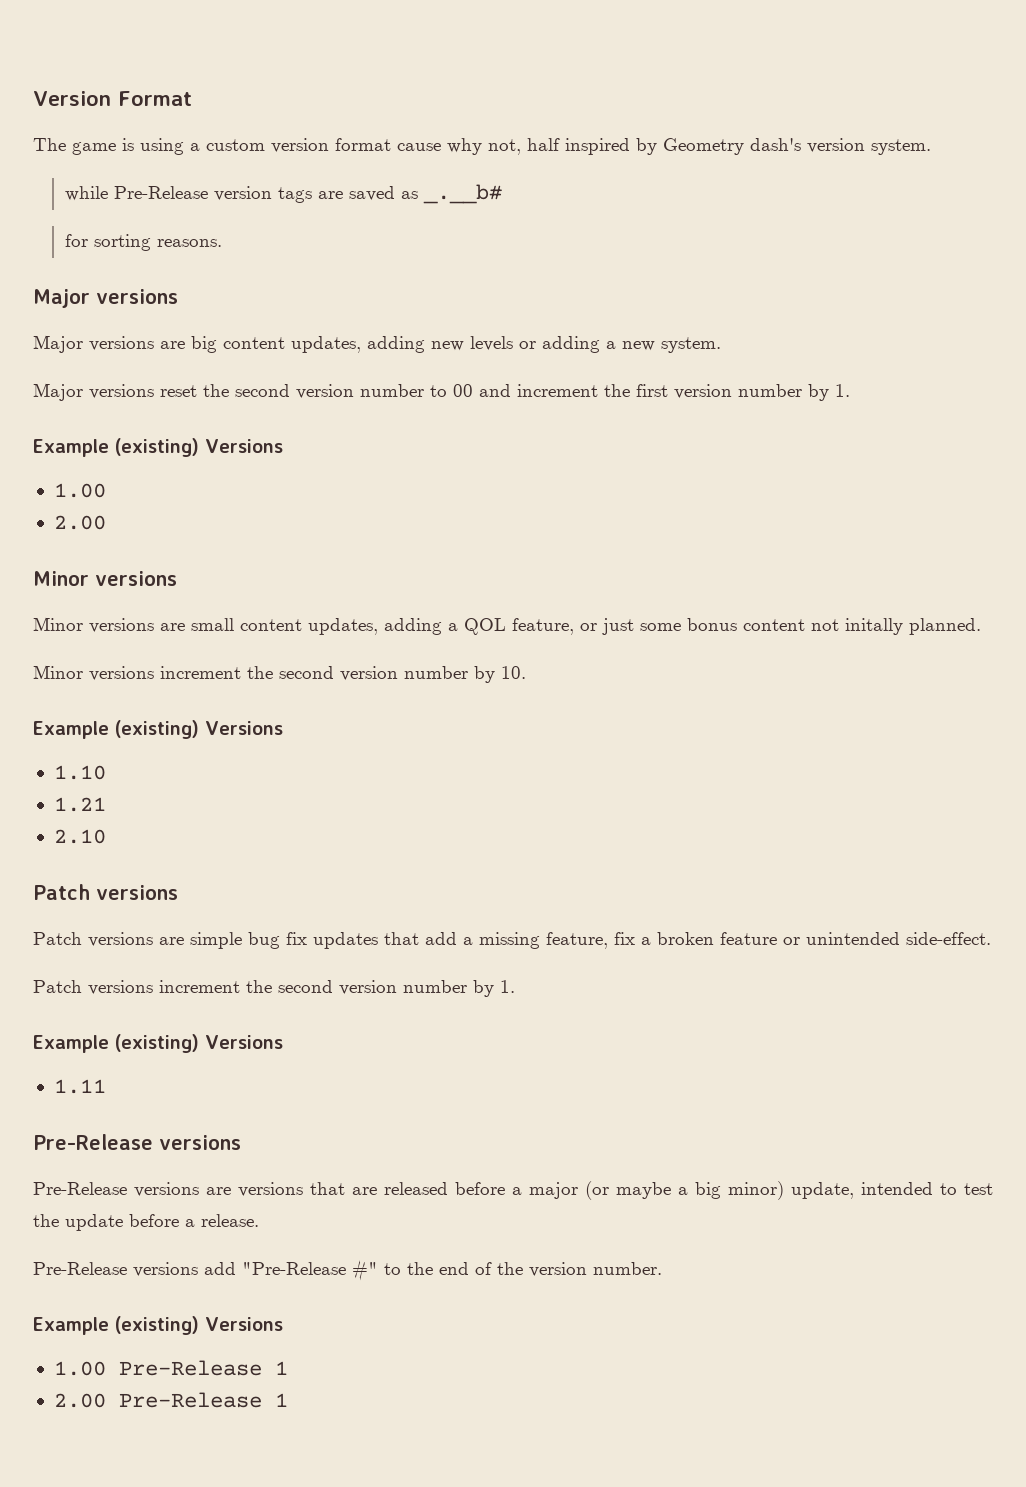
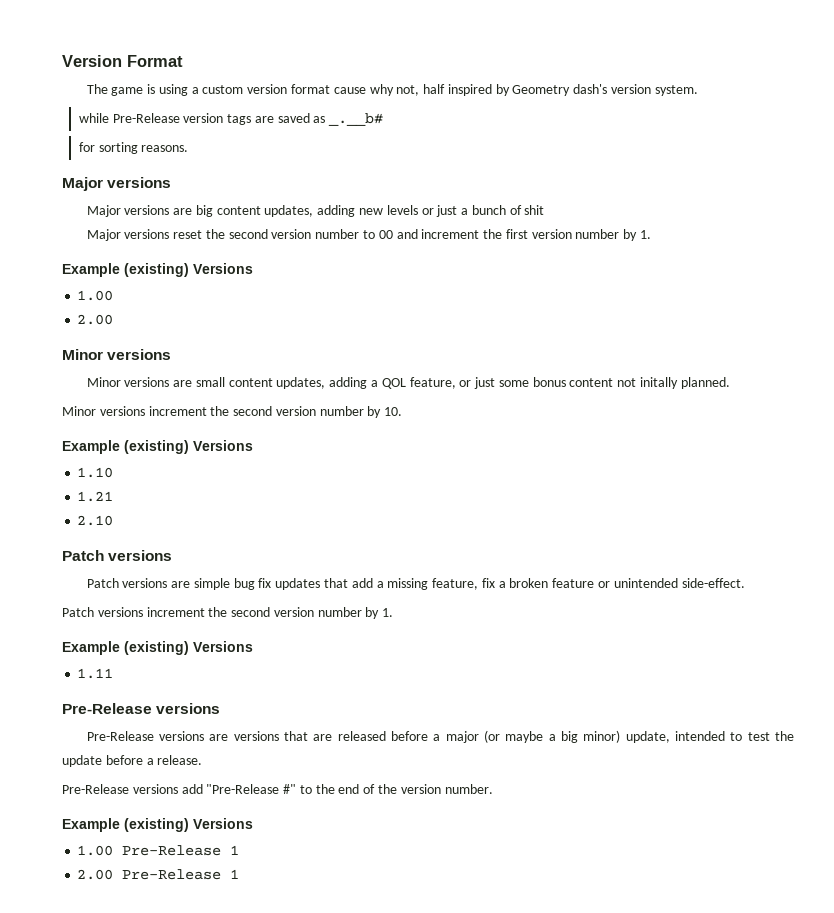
- Major versions are big content updates, adding new levels or adding a new system.
+ Major versions are big content updates, adding new levels or just a bunch of shit

